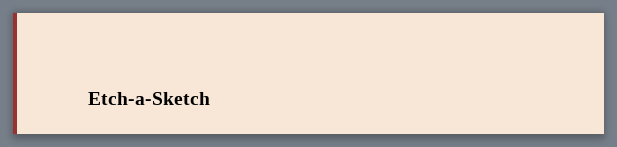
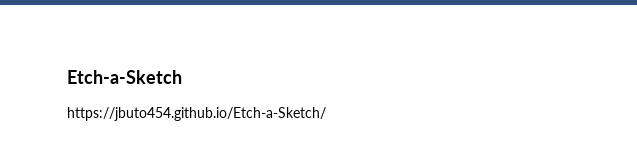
+ https://jbuto454.github.io/Etch-a-Sketch/

